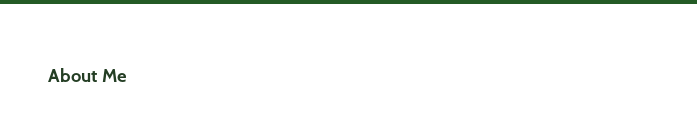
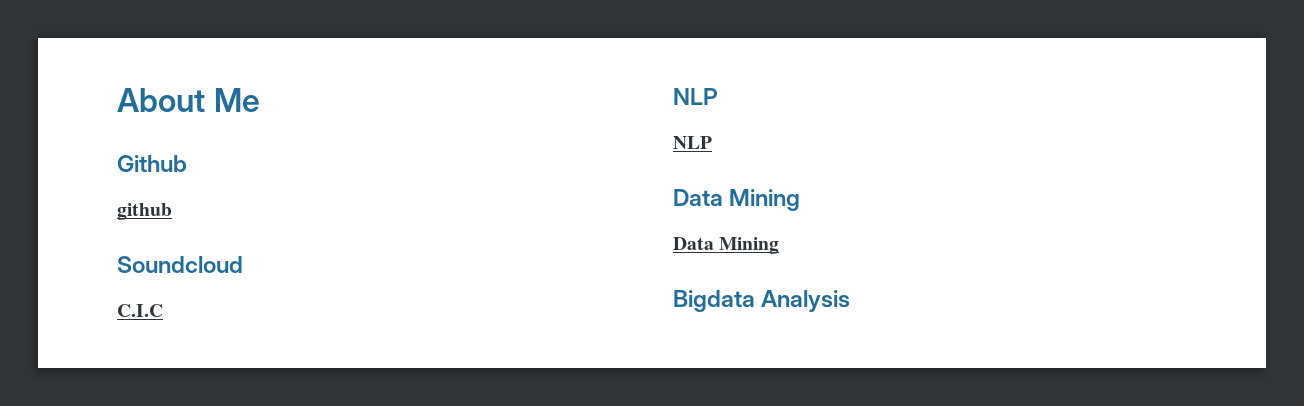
+ Github
+ github
+ Soundcloud
+ C.I.C
+ NLP
+ NLP
+ Data Mining
+ Data Mining
+ Bigdata Analysis

